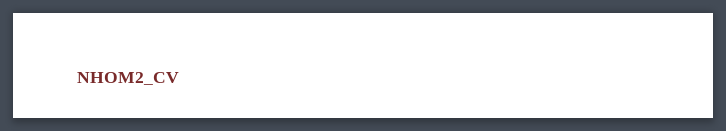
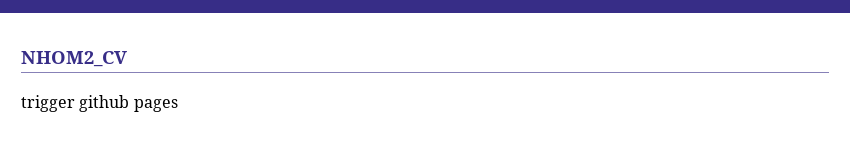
+ trigger github pages

